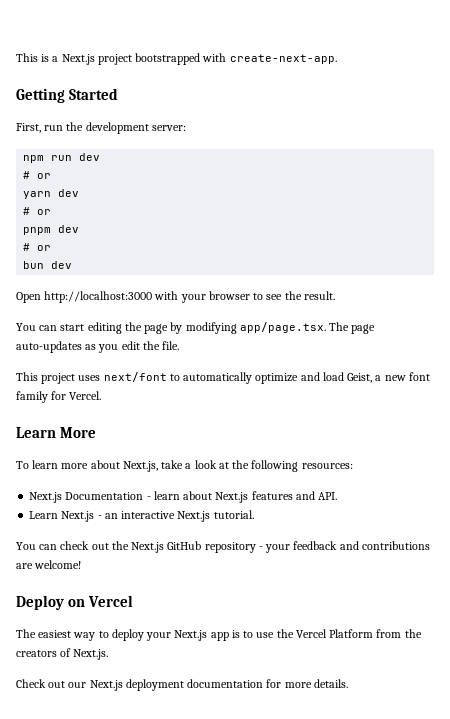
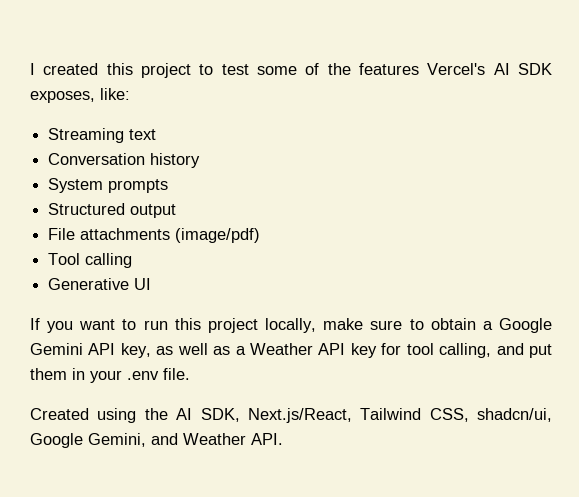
- This is a Next.js project bootstrapped with create-next-app.
- Getting Started
- First, run the development server:
- npm run dev
- # or
- yarn dev
- # or
- pnpm dev
- # or
- bun dev
- Open http://localhost:3000 with your browser to see the result.
- You can start editing the page by modifying app/page.tsx. The page auto-updates as you edit the file.
- This project uses next/font to automatically optimize and load Geist, a new font family for Vercel.
- Learn More
- To learn more about Next.js, take a look at the following resources:
- Next.js Documentation - learn about Next.js features and API.
- Learn Next.js - an interactive Next.js tutorial.
- You can check out the Next.js GitHub repository - your feedback and contributions are welcome!
- Deploy on Vercel
- The easiest way to deploy your Next.js app is to use the Vercel Platform from the creators of Next.js.
- Check out our Next.js deployment documentation for more details.
+ I created this project to test some of the features Vercel's AI SDK exposes, like:
+ Streaming text
+ Conversation history
+ System prompts
+ Structured output
+ File attachments (image/pdf)
+ Tool calling
+ Generative UI
+ If you want to run this project locally, make sure to obtain a Google Gemini API key, as well as a Weather API key for tool calling, and put them in your .env file.
+ Created using the AI SDK, Next.js/React, Tailwind CSS, shadcn/ui, Google Gemini, and Weather API.

